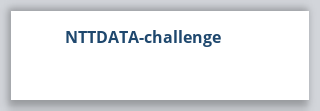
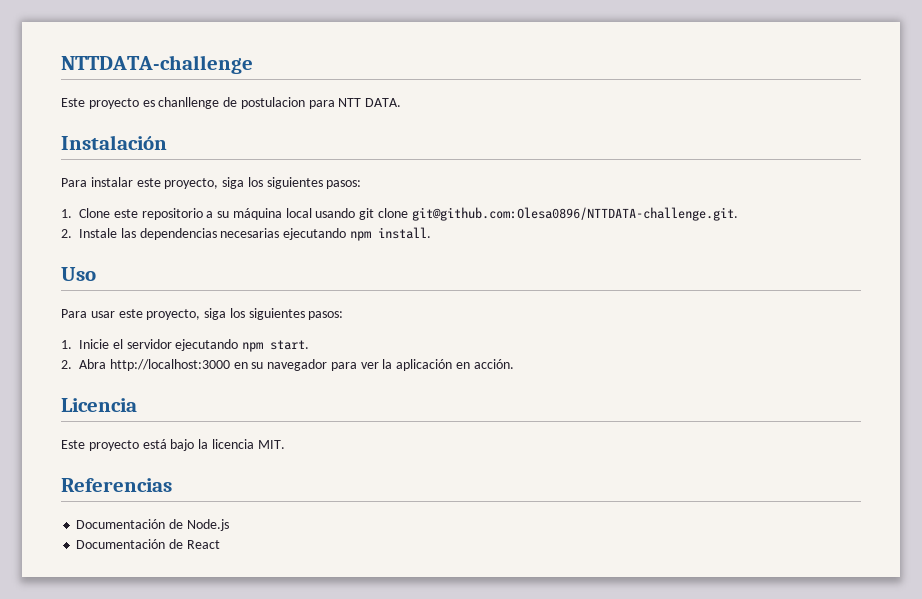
+ Este proyecto es chanllenge de postulacion para NTT DATA.
+ Instalación
+ Para instalar este proyecto, siga los siguientes pasos:
+ 1. Clone este repositorio a su máquina local usando git clone git@github.com:Olesa0896/NTTDATA-challenge.git.
+ 2. Instale las dependencias necesarias ejecutando npm install.
+ Uso
+ Para usar este proyecto, siga los siguientes pasos:
+ 1. Inicie el servidor ejecutando npm start.
+ 2. Abra http://localhost:3000 en su navegador para ver la aplicación en acción.
+ Licencia
+ Este proyecto está bajo la licencia MIT.
+ Referencias
+ Documentación de Node.js
+ Documentación de React

